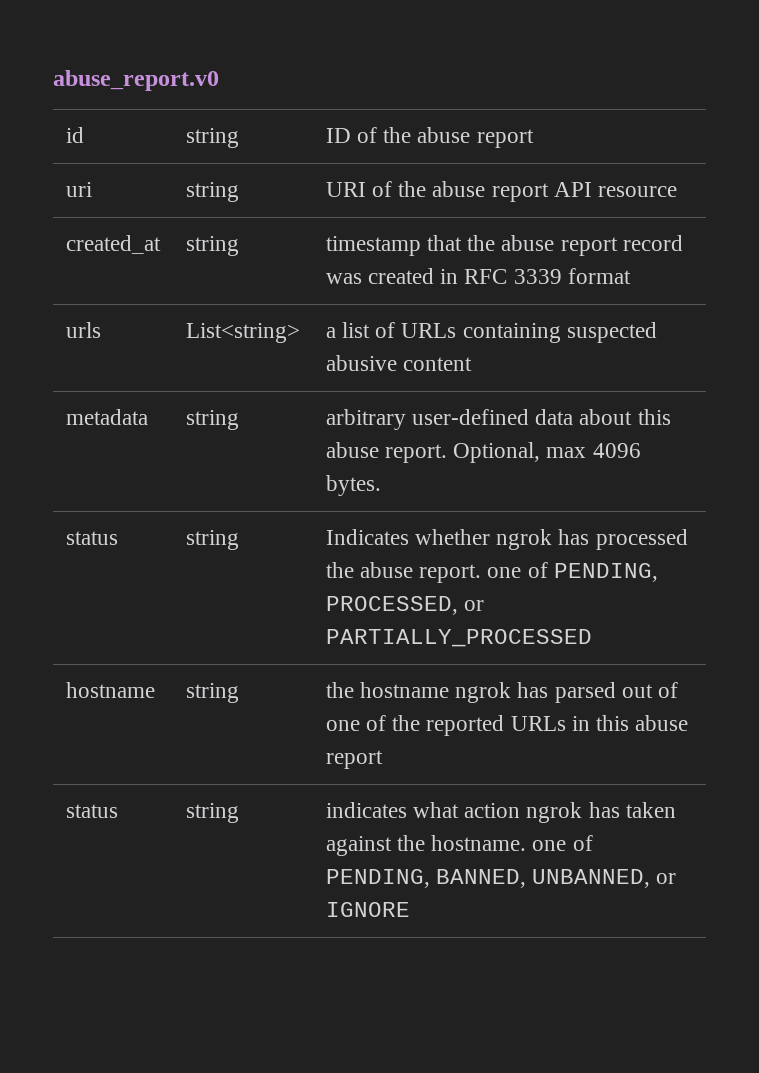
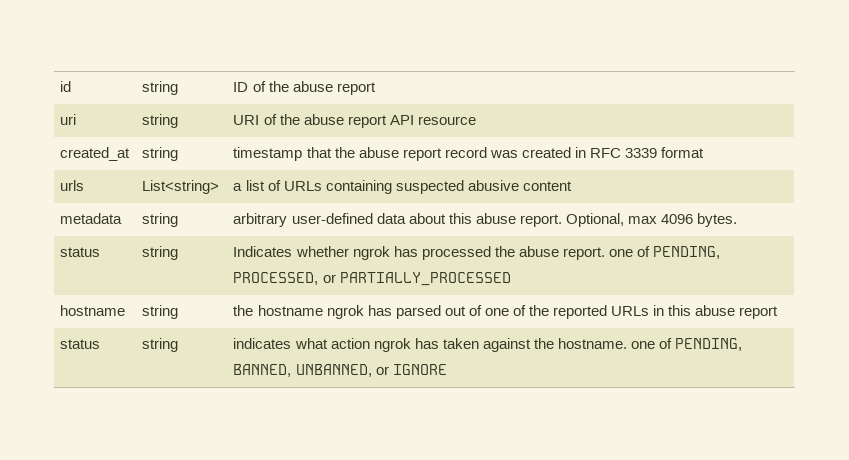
- abuse_report.v0

